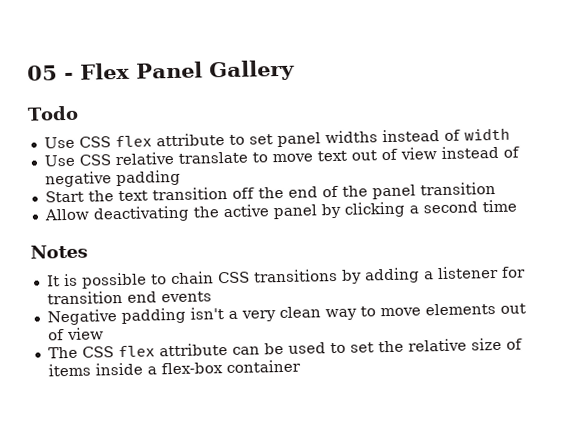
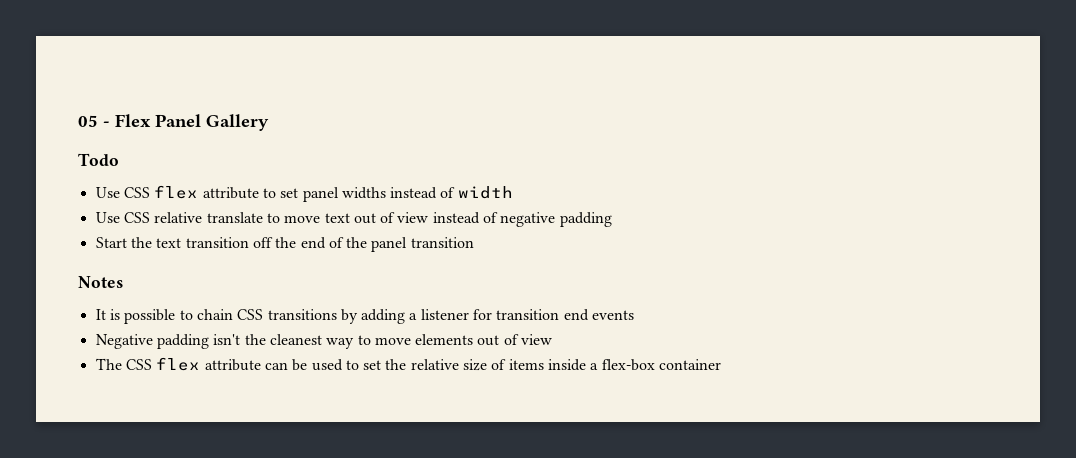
- Allow deactivating the active panel by clicking a second time
- Negative padding isn't a very clean way to move elements out of view
+ Negative padding isn't the cleanest way to move elements out of view

